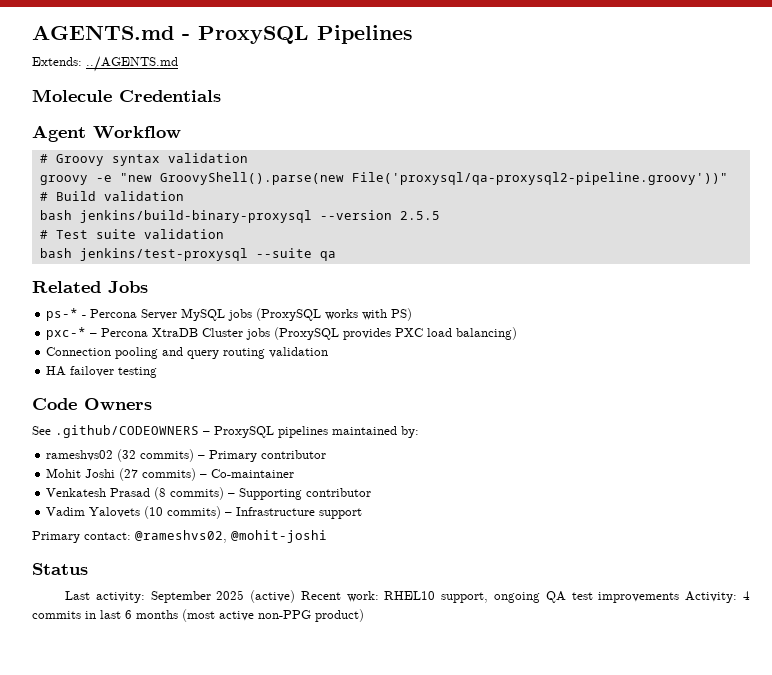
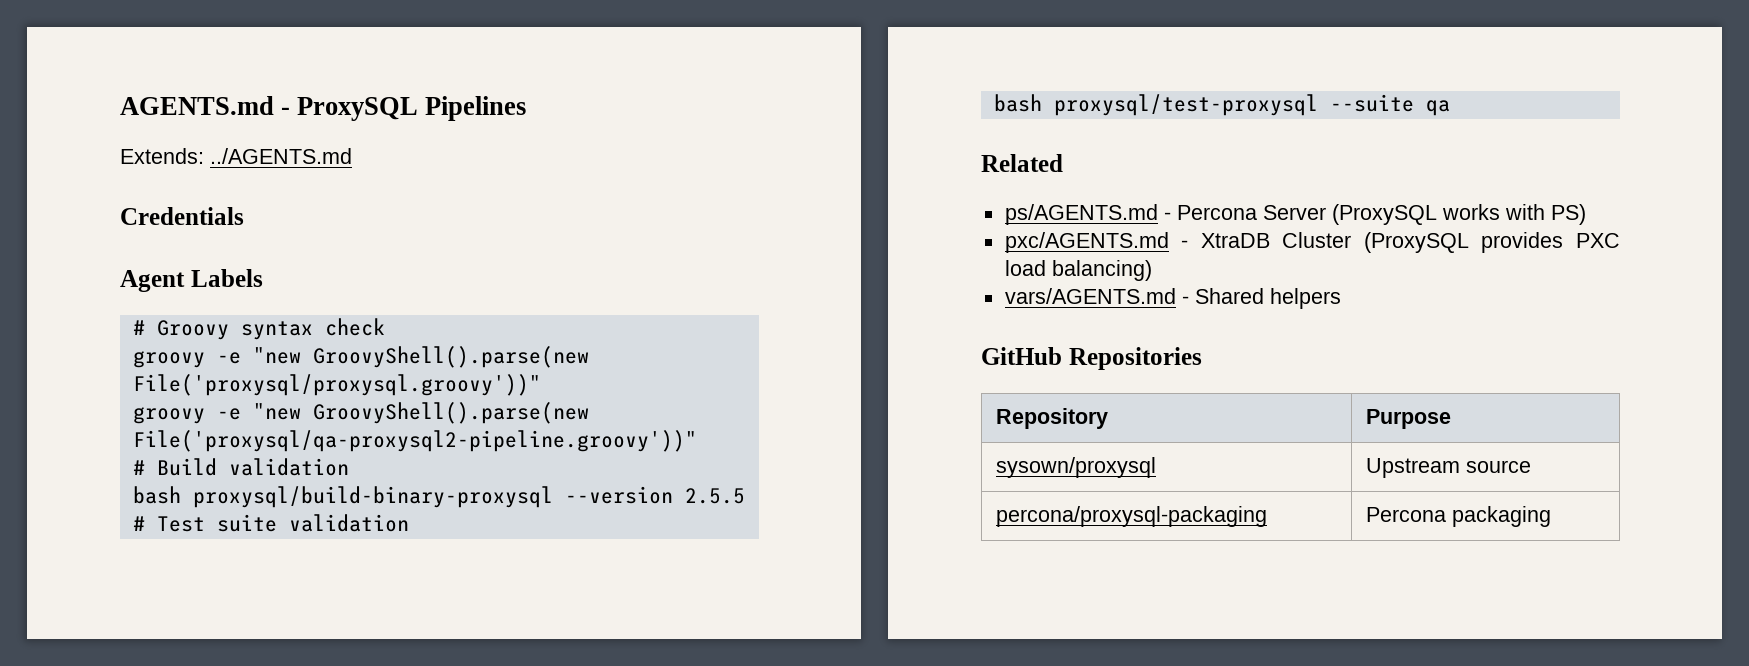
- Molecule Credentials
+ Credentials
- Agent Workflow
+ Agent Labels
- # Groovy syntax validation
+ # Groovy syntax check
+ groovy -e "new GroovyShell().parse(new File('proxysql/proxysql.groovy'))"
- bash jenkins/build-binary-proxysql --version 2.5.5
+ bash proxysql/build-binary-proxysql --version 2.5.5
- bash jenkins/test-proxysql --suite qa
+ bash proxysql/test-proxysql --suite qa
- Related Jobs
- ps-* - Percona Server MySQL jobs (ProxySQL works with PS)
+ Related
+ ps/AGENTS.md - Percona Server (ProxySQL works with PS)
- pxc-* – Percona XtraDB Cluster jobs (ProxySQL provides PXC load balancing)
+ pxc/AGENTS.md - XtraDB Cluster (ProxySQL provides PXC load balancing)
- Connection pooling and query routing validation
- HA failover testing
- Code Owners
- See .github/CODEOWNERS – ProxySQL pipelines maintained by:
- rameshvs02 (32 commits) – Primary contributor
- Mohit Joshi (27 commits) – Co-maintainer
- Venkatesh Prasad (8 commits) – Supporting contributor
- Vadim Yalovets (10 commits) – Infrastructure support
- Primary contact: @rameshvs02, @mohit-joshi
- Status
- Last activity: September 2025 (active) Recent work: RHEL10 support, ongoing QA test improvements Activity: 4 commits in last 6 months (most active non-PPG product)
+ vars/AGENTS.md - Shared helpers
+ GitHub Repositories
+ Repository | Purpose
+ sysown/proxysql | Upstream source
+ percona/proxysql-packaging | Percona packaging

